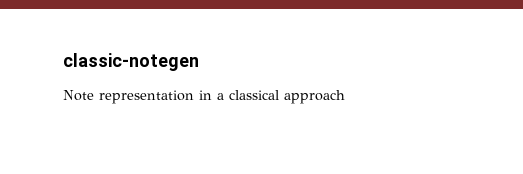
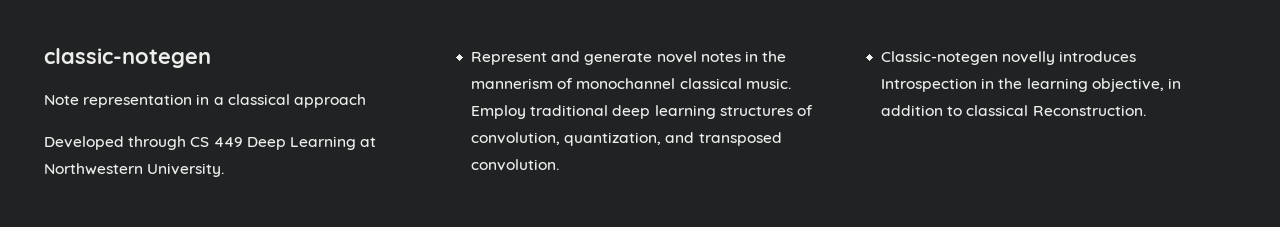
+ Developed through CS 449 Deep Learning at Northwestern University.
+ Represent and generate novel notes in the mannerism of monochannel classical music. Employ traditional deep learning structures of convolution, quantization, and transposed convolution.
+ Classic-notegen novelly introduces Introspection in the learning objective, in addition to classical Reconstruction.

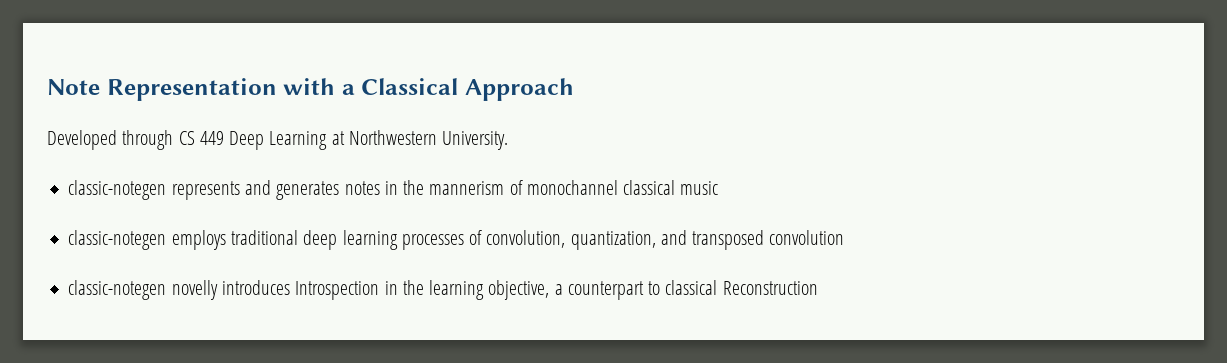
- classic-notegen
- Note representation in a classical approach
+ Note Representation with a Classical Approach
- Represent and generate novel notes in the mannerism of monochannel classical music. Employ traditional deep learning structures of convolution, quantization, and transposed convolution.
- Classic-notegen novelly introduces Introspection in the learning objective, in addition to classical Reconstruction.
+ classic-notegen represents and generates notes in the mannerism of monochannel classical music
+ classic-notegen employs traditional deep learning processes of convolution, quantization, and transposed convolution
+ classic-notegen novelly introduces Introspection in the learning objective, a counterpart to classical Reconstruction

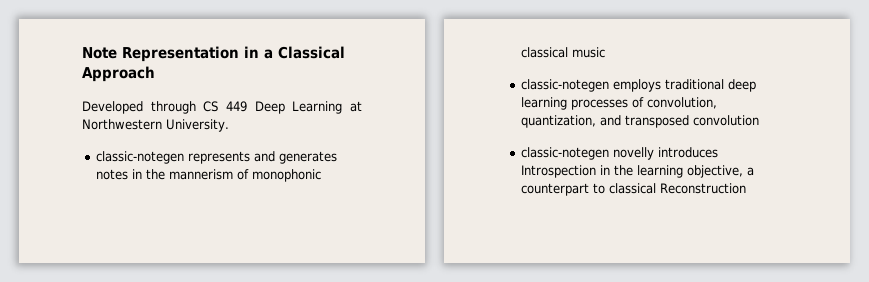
- Note Representation with a Classical Approach
+ Note Representation in a Classical Approach
- classic-notegen represents and generates notes in the mannerism of monochannel classical music
+ classic-notegen represents and generates notes in the mannerism of monophonic classical music

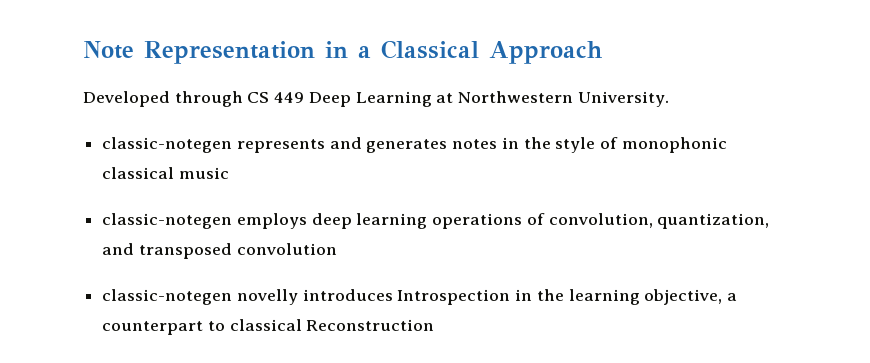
- classic-notegen represents and generates notes in the mannerism of monophonic classical music
+ classic-notegen represents and generates notes in the style of monophonic classical music
- classic-notegen employs traditional deep learning processes of convolution, quantization, and transposed convolution
+ classic-notegen employs deep learning operations of convolution, quantization, and transposed convolution

